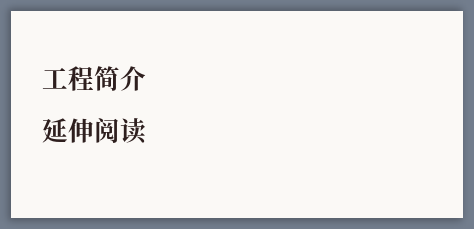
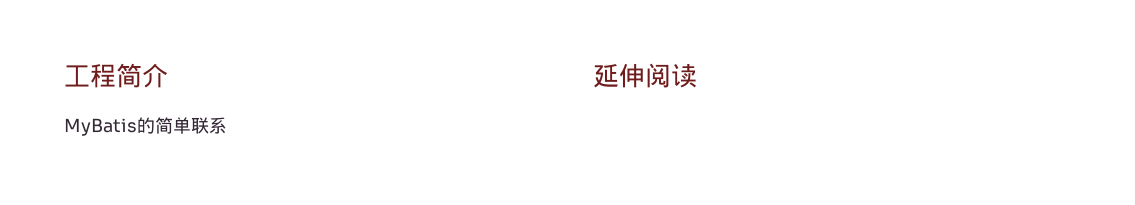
+ MyBatis的简单联系

